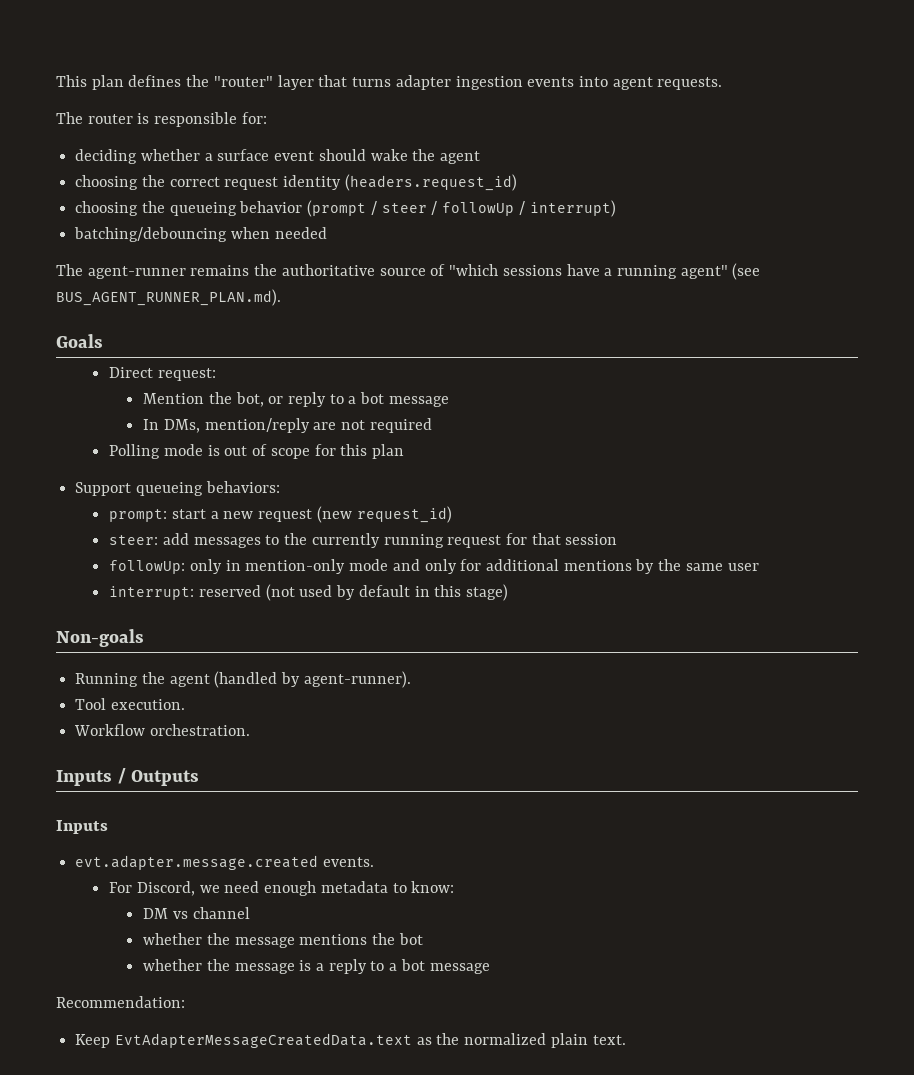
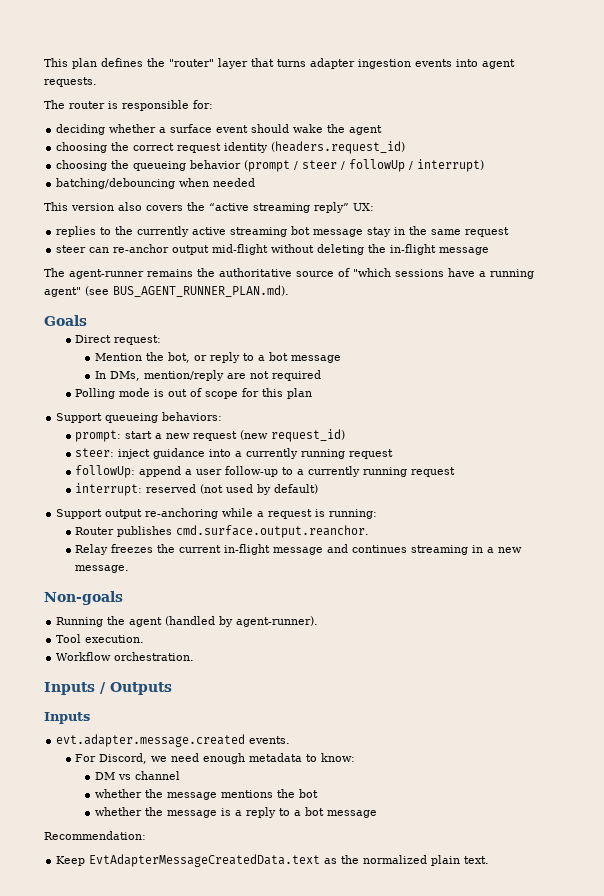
+ This version also covers the “active streaming reply” UX:
+ replies to the currently active streaming bot message stay in the same request
+ steer can re-anchor output mid-flight without deleting the in-flight message
- steer: add messages to the currently running request for that session
- followUp: only in mention-only mode and only for additional mentions by the same user
+ steer: inject guidance into a currently running request
+ followUp: append a user follow-up to a currently running request
- interrupt: reserved (not used by default in this stage)
+ interrupt: reserved (not used by default)
+ Support output re-anchoring while a request is running:
+ Router publishes cmd.surface.output.reanchor.
+ Relay freezes the current in-flight message and continues streaming in a new message.

